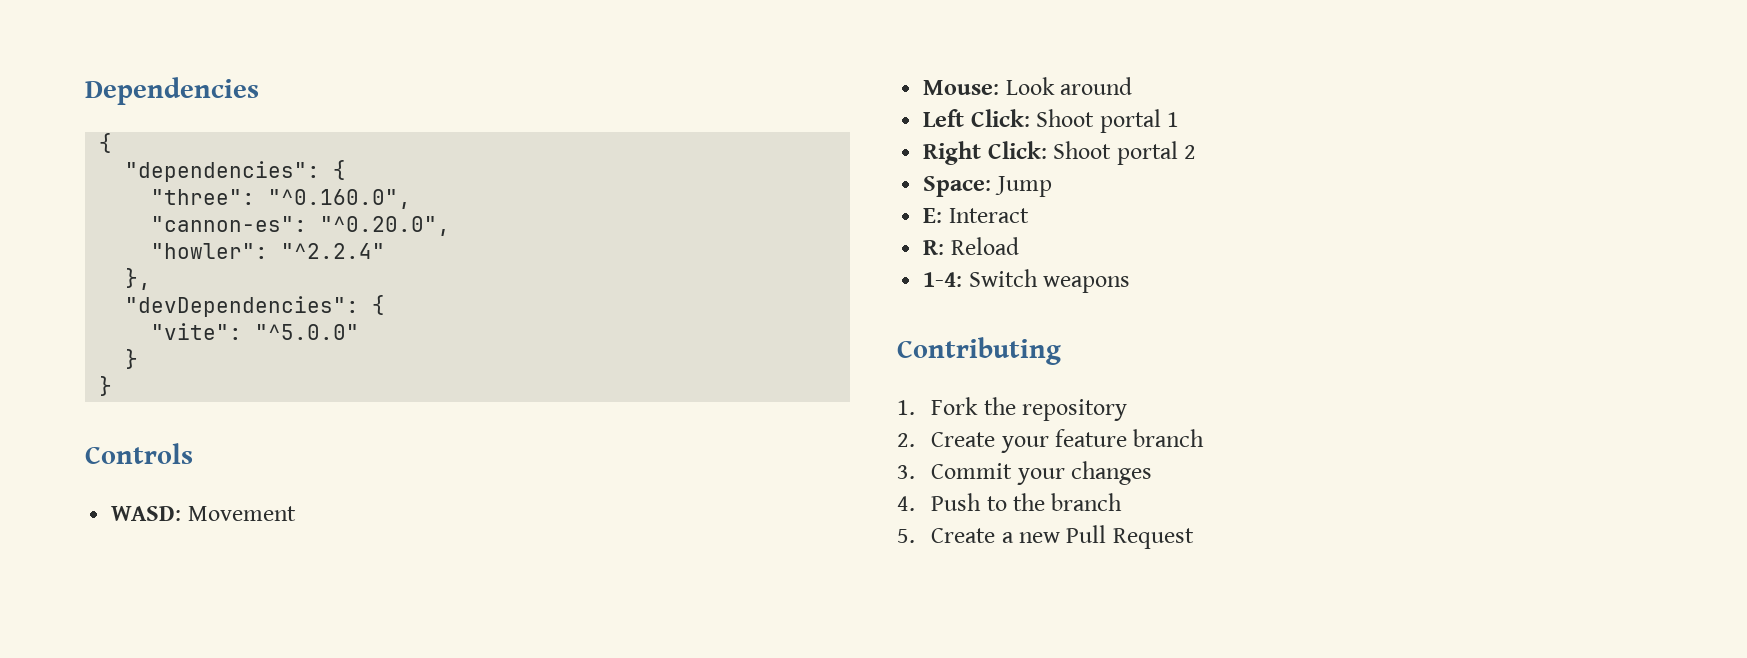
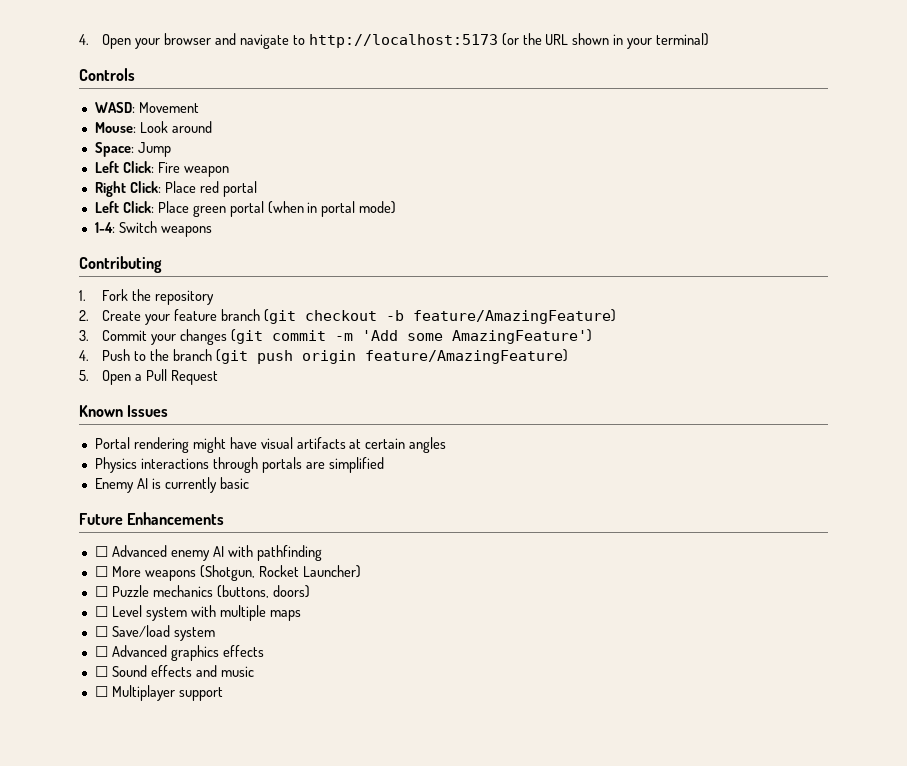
- Dependencies
- {
- "dependencies": {
- "three": "^0.160.0",
- "cannon-es": "^0.20.0",
- "howler": "^2.2.4"
- },
- "devDependencies": {
- "vite": "^5.0.0"
- }
- }
+ 4. Open your browser and navigate to http://localhost:5173 (or the URL shown in your terminal)
- Left Click: Shoot portal 1
+ Space: Jump
+ Left Click: Fire weapon
- Right Click: Shoot portal 2
- Space: Jump
- E: Interact
- R: Reload
+ Right Click: Place red portal
+ Left Click: Place green portal (when in portal mode)
- 2. Create your feature branch
+ 2. Create your feature branch (git checkout -b feature/AmazingFeature)
- 3. Commit your changes
+ 3. Commit your changes (git commit -m 'Add some AmazingFeature')
- 4. Push to the branch
- 5. Create a new Pull Request
+ 4. Push to the branch (git push origin feature/AmazingFeature)
+ 5. Open a Pull Request
+ Known Issues
+ Portal rendering might have visual artifacts at certain angles
+ Physics interactions through portals are simplified
+ Enemy AI is currently basic
+ Future Enhancements
+ ☐ Advanced enemy AI with pathfinding
+ ☐ More weapons (Shotgun, Rocket Launcher)
+ ☐ Puzzle mechanics (buttons, doors)
+ ☐ Level system with multiple maps
+ ☐ Save/load system
+ ☐ Advanced graphics effects
+ ☐ Sound effects and music
+ ☐ Multiplayer support

